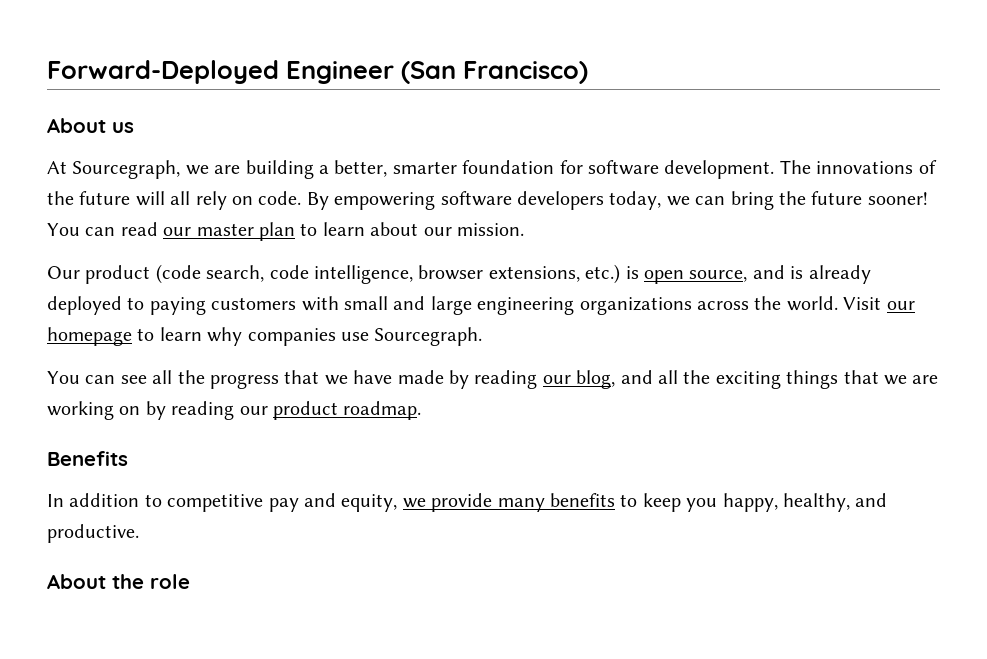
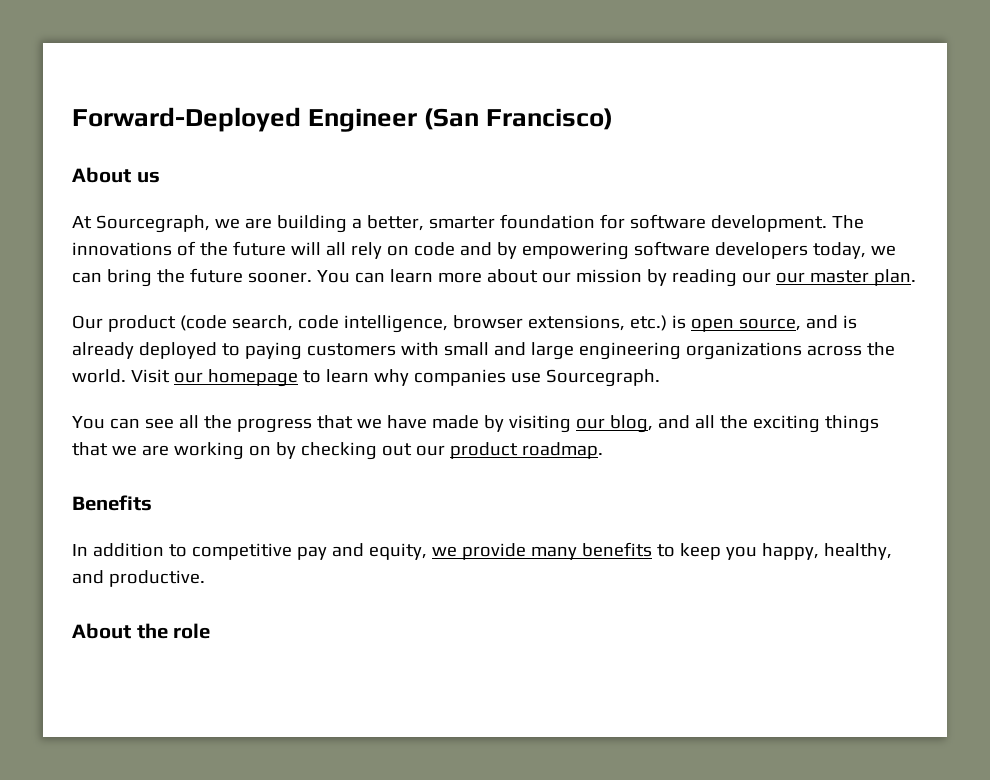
- The innovations of the future will all rely on code. By empowering software developers today, we can bring the future sooner! You can read our master plan to learn about our mission.
+ The innovations of the future will all rely on code and by empowering software developers today, we can bring the future sooner. You can learn more about our mission by reading our our master plan.
- You can see all the progress that we have made by reading our blog, and all the exciting things that we are working on by reading our product roadmap.
+ You can see all the progress that we have made by visiting our blog, and all the exciting things that we are working on by checking out our product roadmap.

